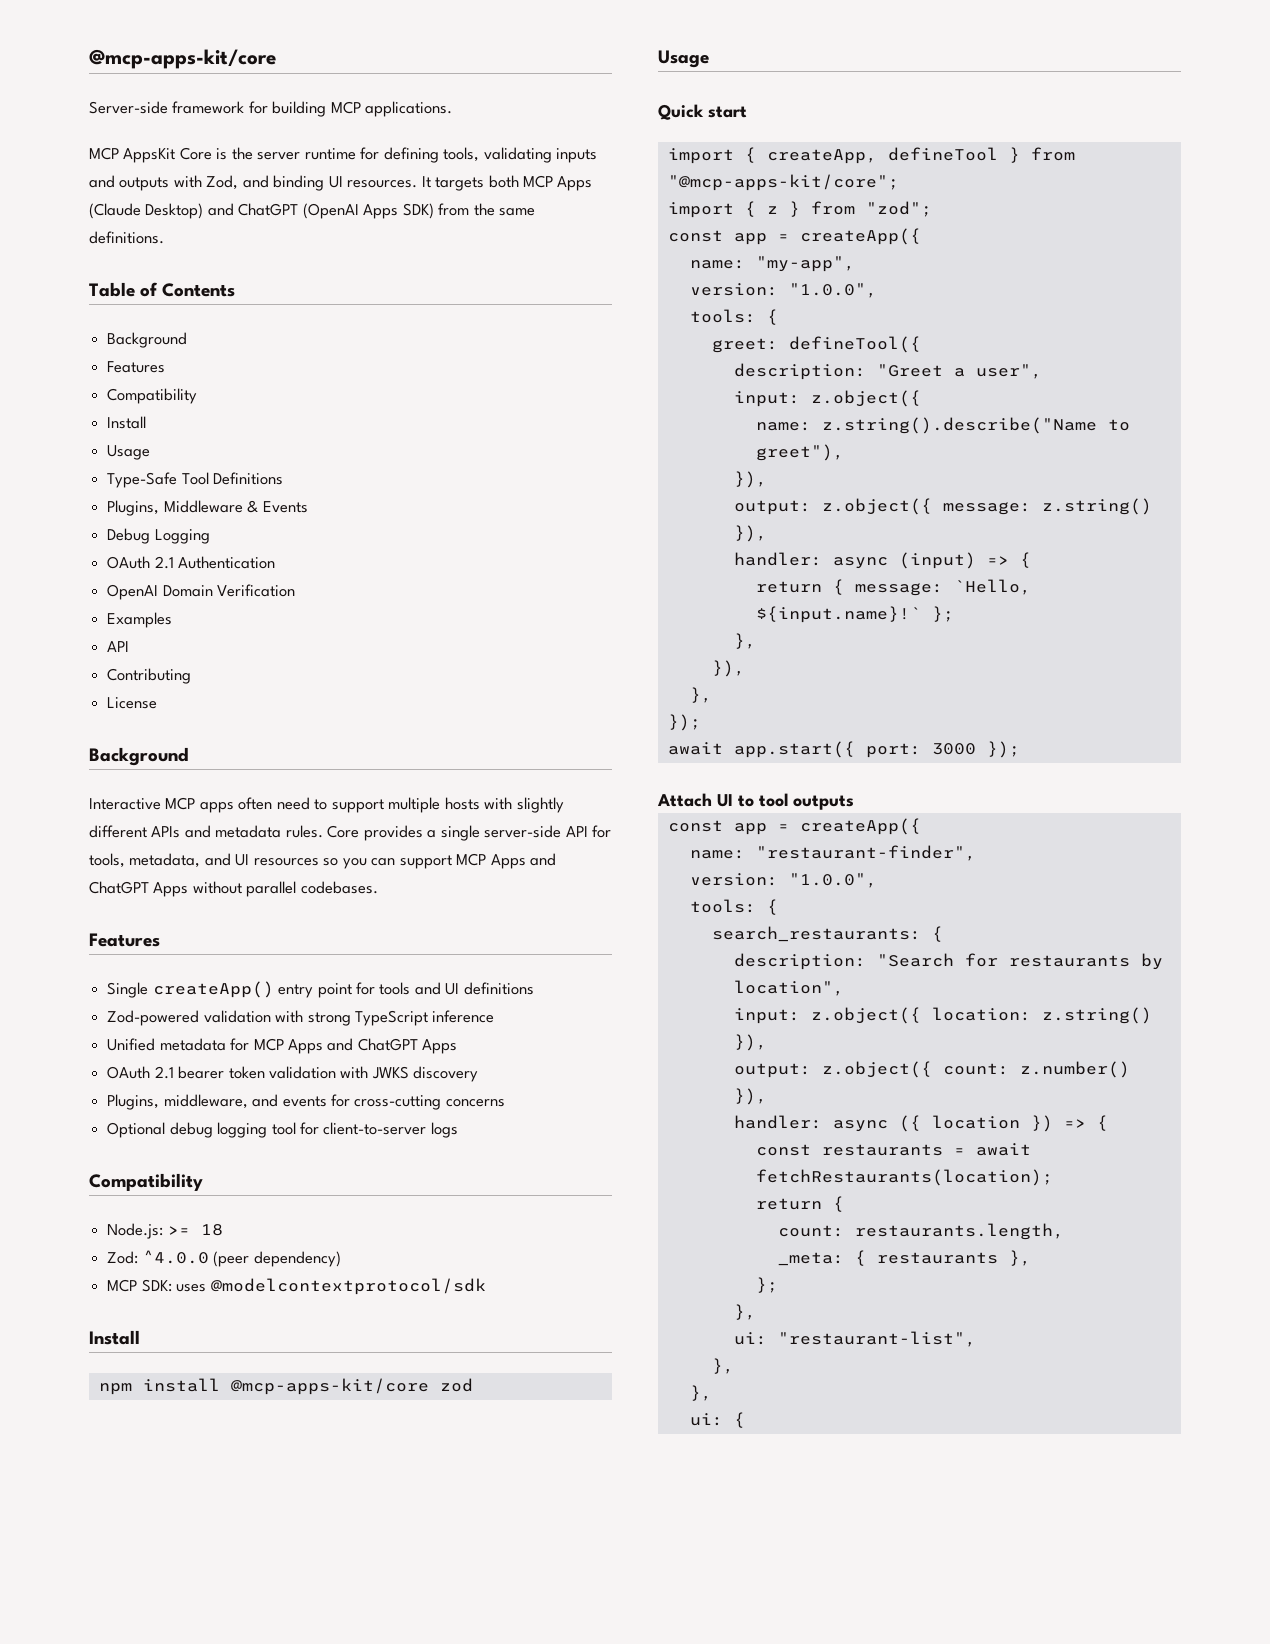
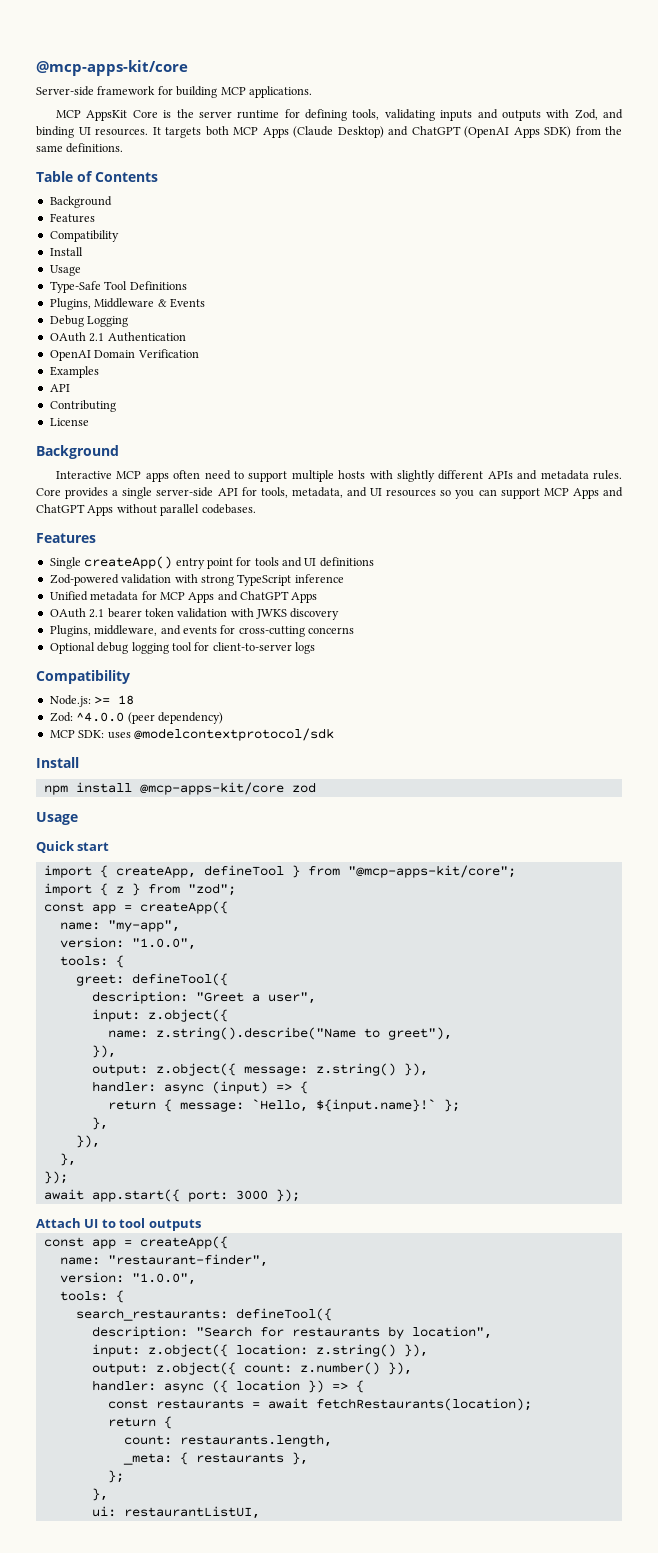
- search_restaurants: {
+ search_restaurants: defineTool({
- ui: "restaurant-list",
- },
- },
- ui: {
+ ui: restaurantListUI,

